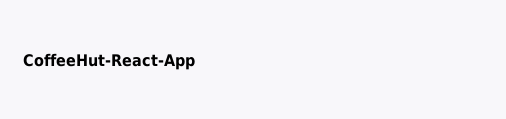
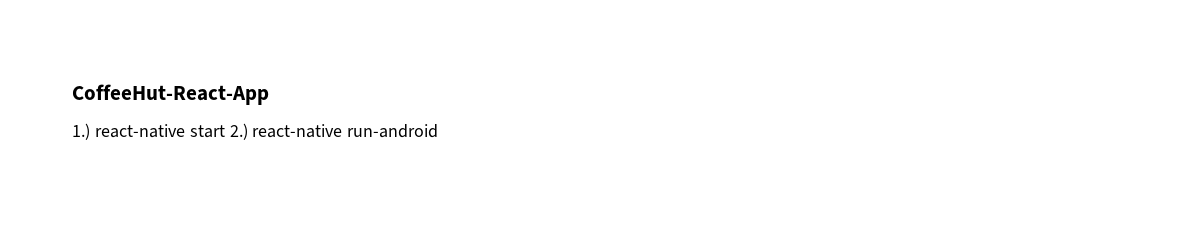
+ 1.) react-native start 2.) react-native run-android

